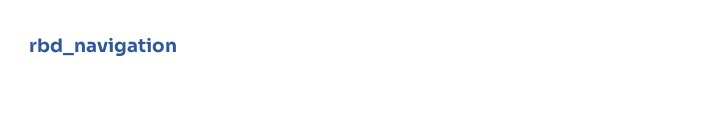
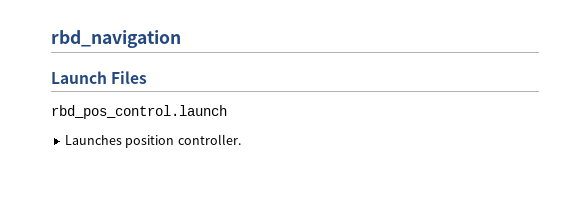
+ Launch Files
+ rbd_pos_control.launch
+ Launches position controller.

